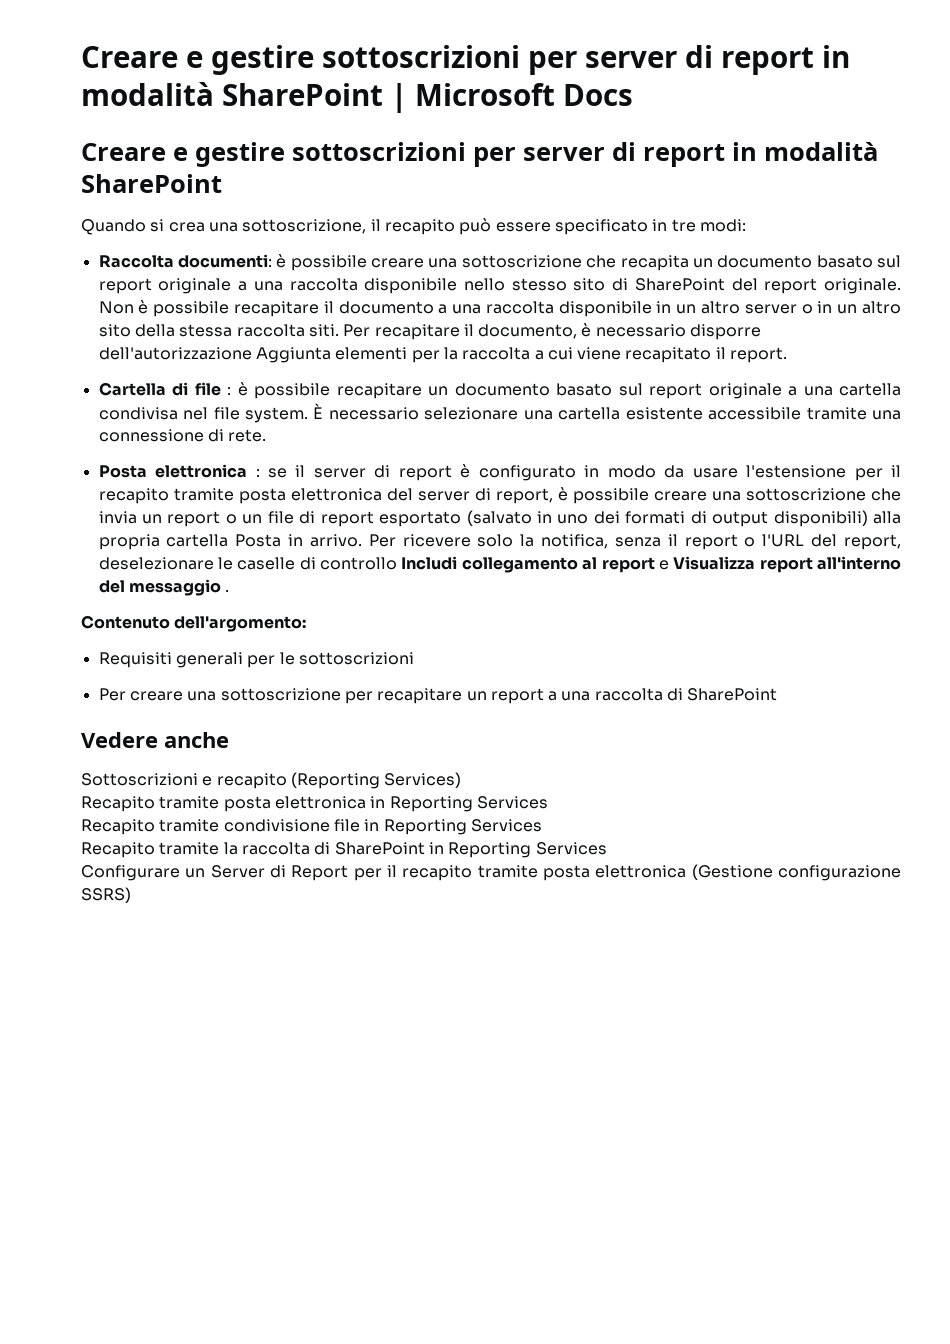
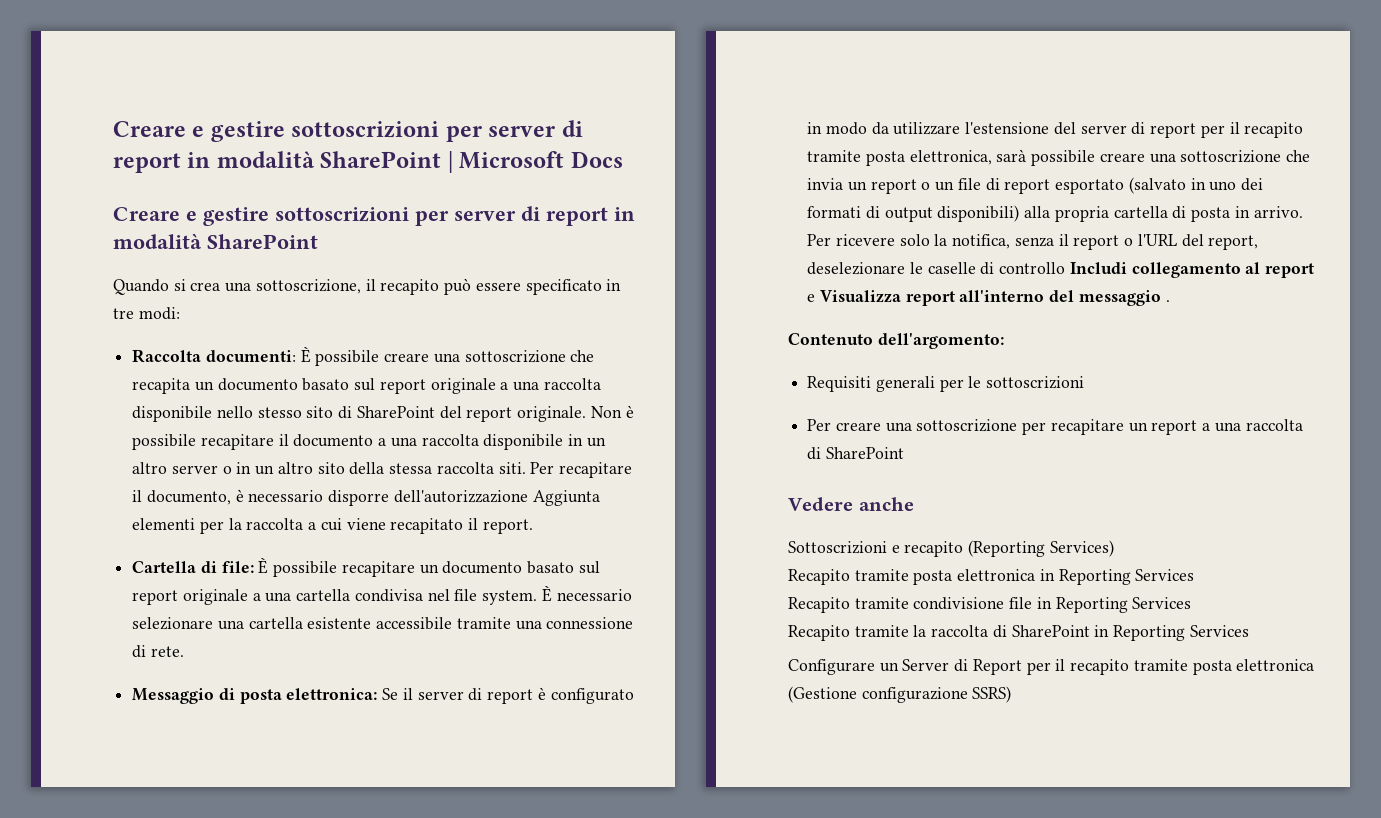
- Raccolta documenti: è possibile creare una sottoscrizione che recapita un documento basato sul report originale a una raccolta disponibile nello stesso sito di SharePoint del report originale.
+ Raccolta documenti: È possibile creare una sottoscrizione che recapita un documento basato sul report originale a una raccolta disponibile nello stesso sito di SharePoint del report originale.
- Cartella di file : è possibile recapitare un documento basato sul report originale a una cartella condivisa nel file system.
+ Cartella di file: È possibile recapitare un documento basato sul report originale a una cartella condivisa nel file system.
- Posta elettronica : se il server di report è configurato in modo da usare l'estensione per il recapito tramite posta elettronica del server di report, è possibile creare una sottoscrizione che invia un report o un file di report esportato (salvato in uno dei formati di output disponibili) alla propria cartella Posta in arrivo.
+ Messaggio di posta elettronica: Se il server di report è configurato in modo da utilizzare l'estensione del server di report per il recapito tramite posta elettronica, sarà possibile creare una sottoscrizione che invia un report o un file di report esportato (salvato in uno dei formati di output disponibili) alla propria cartella di posta in arrivo.

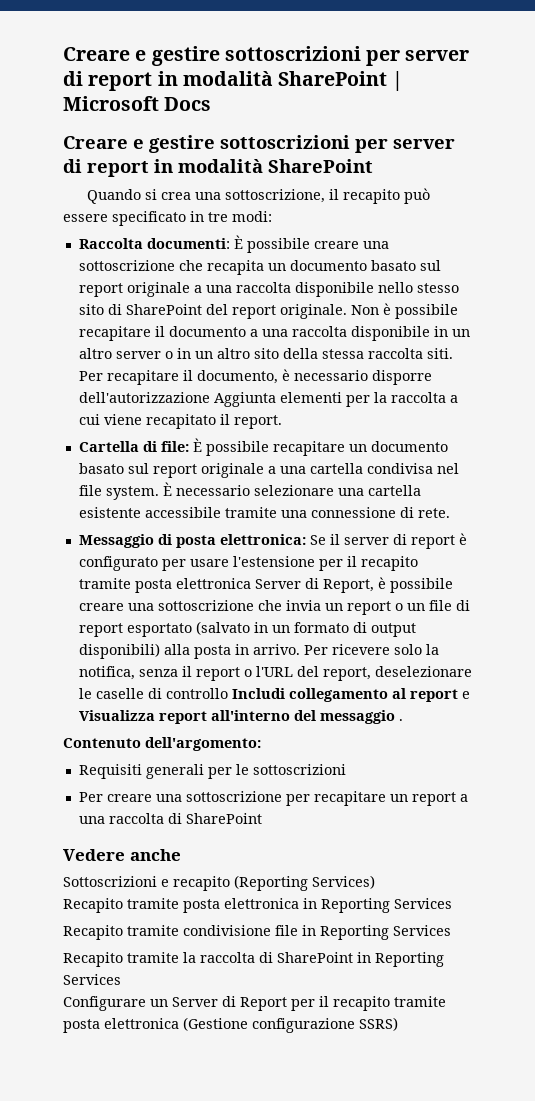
- Messaggio di posta elettronica: Se il server di report è configurato in modo da utilizzare l'estensione del server di report per il recapito tramite posta elettronica, sarà possibile creare una sottoscrizione che invia un report o un file di report esportato (salvato in uno dei formati di output disponibili) alla propria cartella di posta in arrivo.
+ Messaggio di posta elettronica: Se il server di report è configurato per usare l'estensione per il recapito tramite posta elettronica Server di Report, è possibile creare una sottoscrizione che invia un report o un file di report esportato (salvato in un formato di output disponibili) alla posta in arrivo.

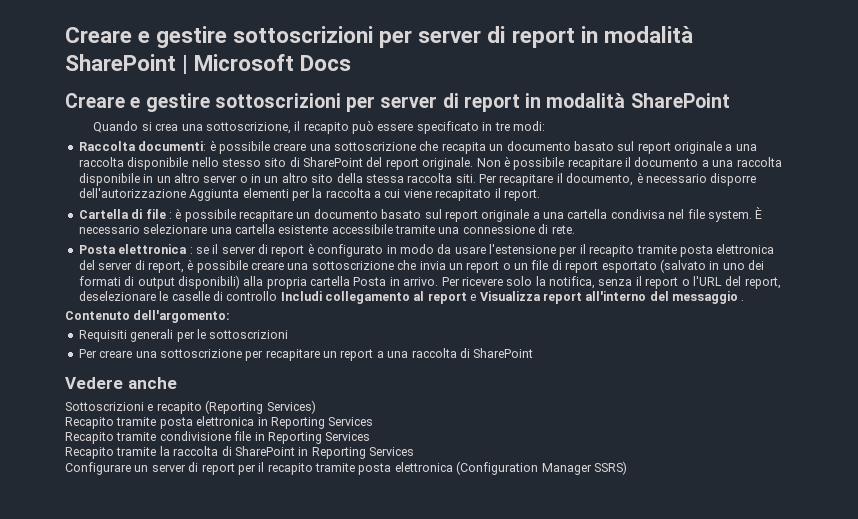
- Raccolta documenti: È possibile creare una sottoscrizione che recapita un documento basato sul report originale a una raccolta disponibile nello stesso sito di SharePoint del report originale.
+ Raccolta documenti: è possibile creare una sottoscrizione che recapita un documento basato sul report originale a una raccolta disponibile nello stesso sito di SharePoint del report originale.
- Cartella di file: È possibile recapitare un documento basato sul report originale a una cartella condivisa nel file system.
+ Cartella di file : è possibile recapitare un documento basato sul report originale a una cartella condivisa nel file system.
- Messaggio di posta elettronica: Se il server di report è configurato per usare l'estensione per il recapito tramite posta elettronica Server di Report, è possibile creare una sottoscrizione che invia un report o un file di report esportato (salvato in un formato di output disponibili) alla posta in arrivo.
+ Posta elettronica : se il server di report è configurato in modo da usare l'estensione per il recapito tramite posta elettronica del server di report, è possibile creare una sottoscrizione che invia un report o un file di report esportato (salvato in uno dei formati di output disponibili) alla propria cartella Posta in arrivo.
- Configurare un Server di Report per il recapito tramite posta elettronica (Gestione configurazione SSRS)
+ Configurare un server di report per il recapito tramite posta elettronica (Configuration Manager SSRS)

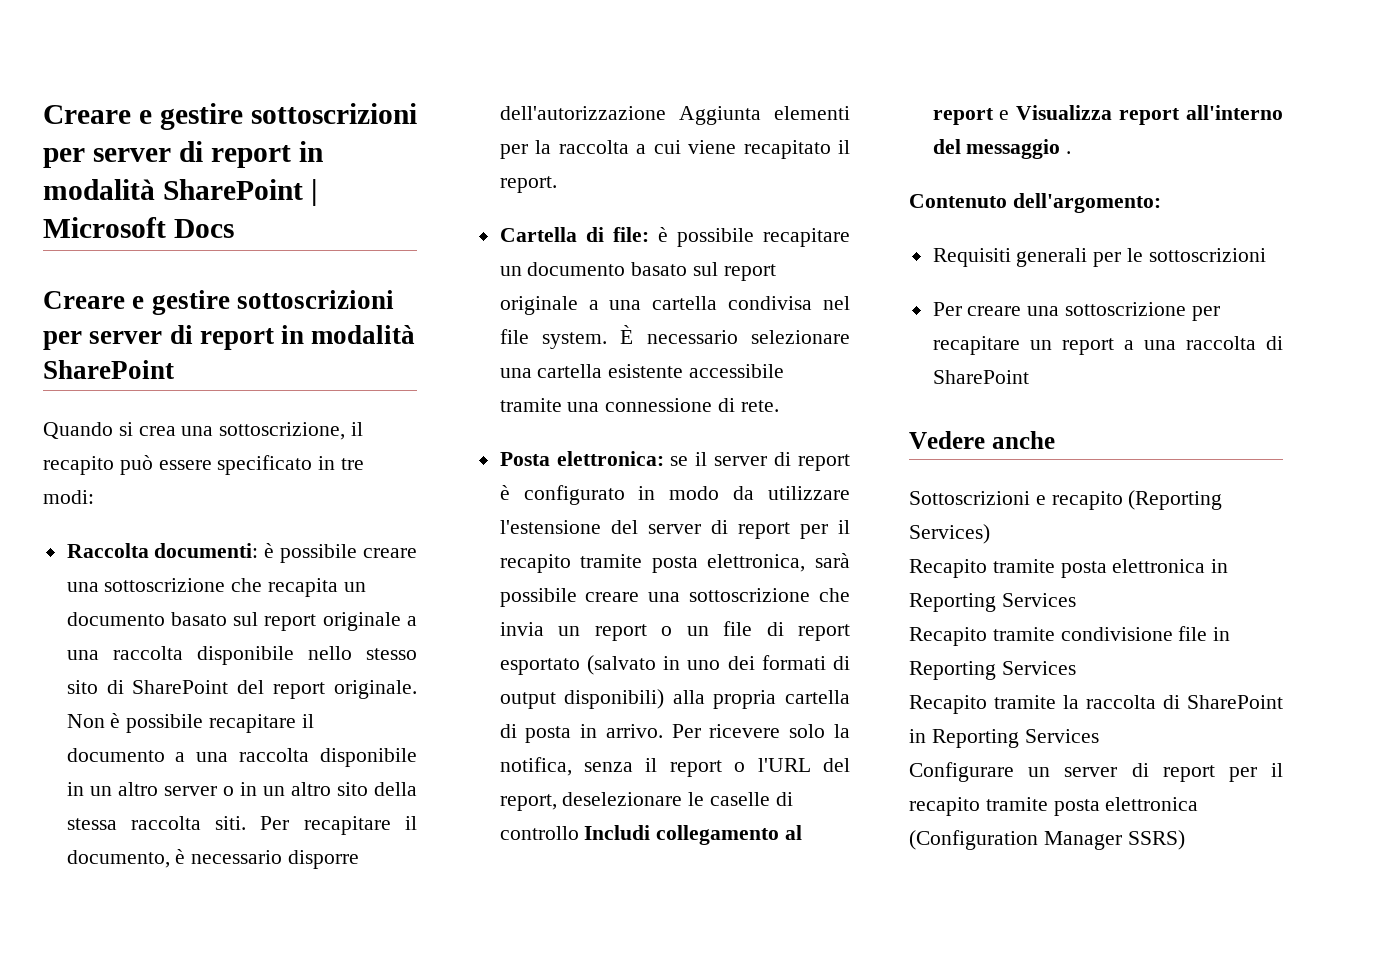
- Cartella di file : è possibile recapitare un documento basato sul report originale a una cartella condivisa nel file system.
+ Cartella di file: è possibile recapitare un documento basato sul report originale a una cartella condivisa nel file system.
- Posta elettronica : se il server di report è configurato in modo da usare l'estensione per il recapito tramite posta elettronica del server di report, è possibile creare una sottoscrizione che invia un report o un file di report esportato (salvato in uno dei formati di output disponibili) alla propria cartella Posta in arrivo.
+ Posta elettronica: se il server di report è configurato in modo da utilizzare l'estensione del server di report per il recapito tramite posta elettronica, sarà possibile creare una sottoscrizione che invia un report o un file di report esportato (salvato in uno dei formati di output disponibili) alla propria cartella di posta in arrivo.

